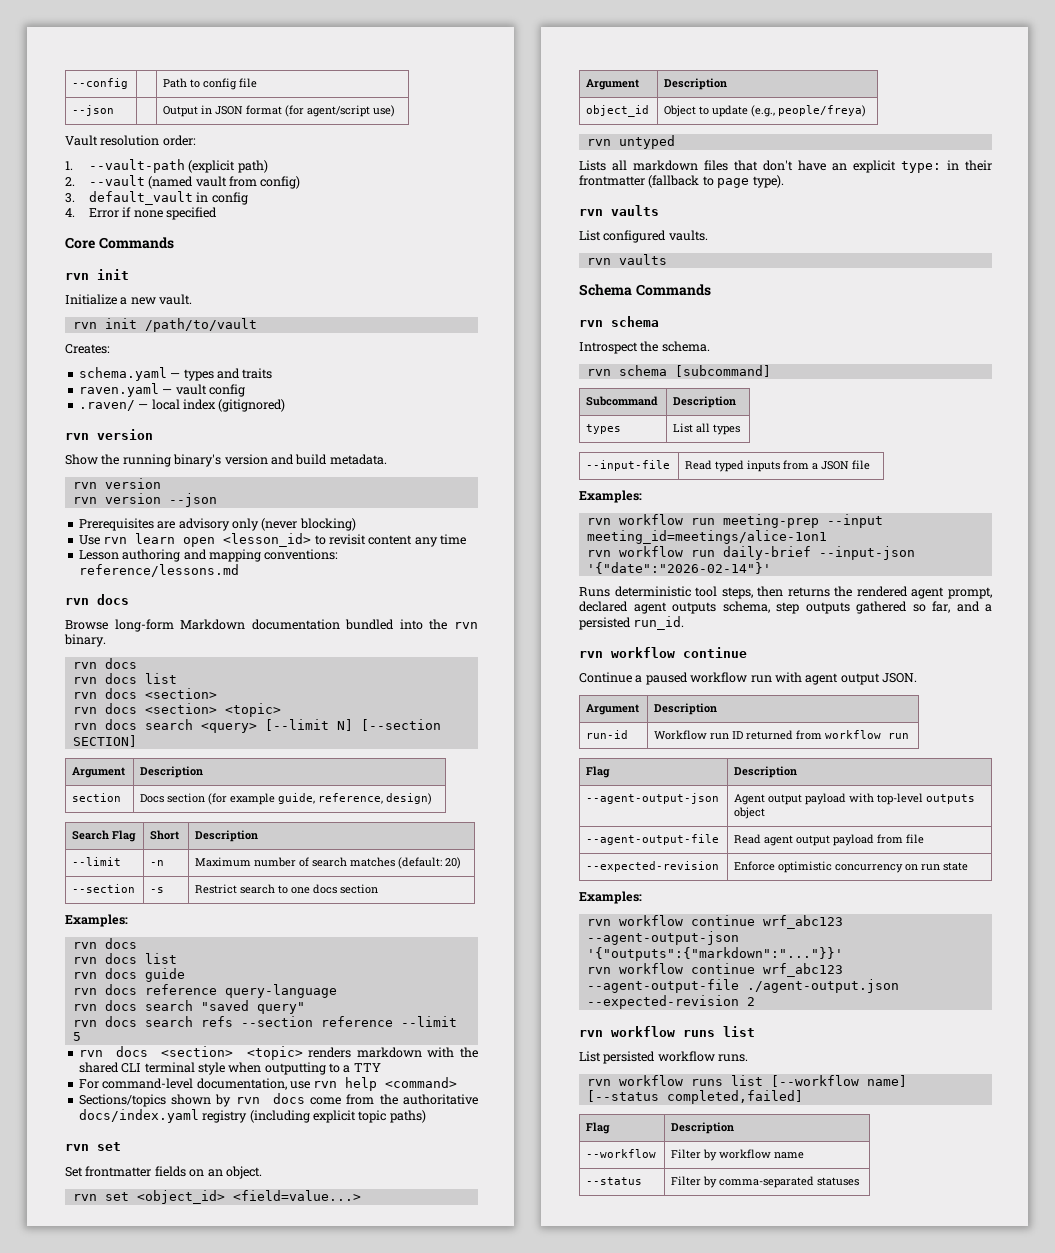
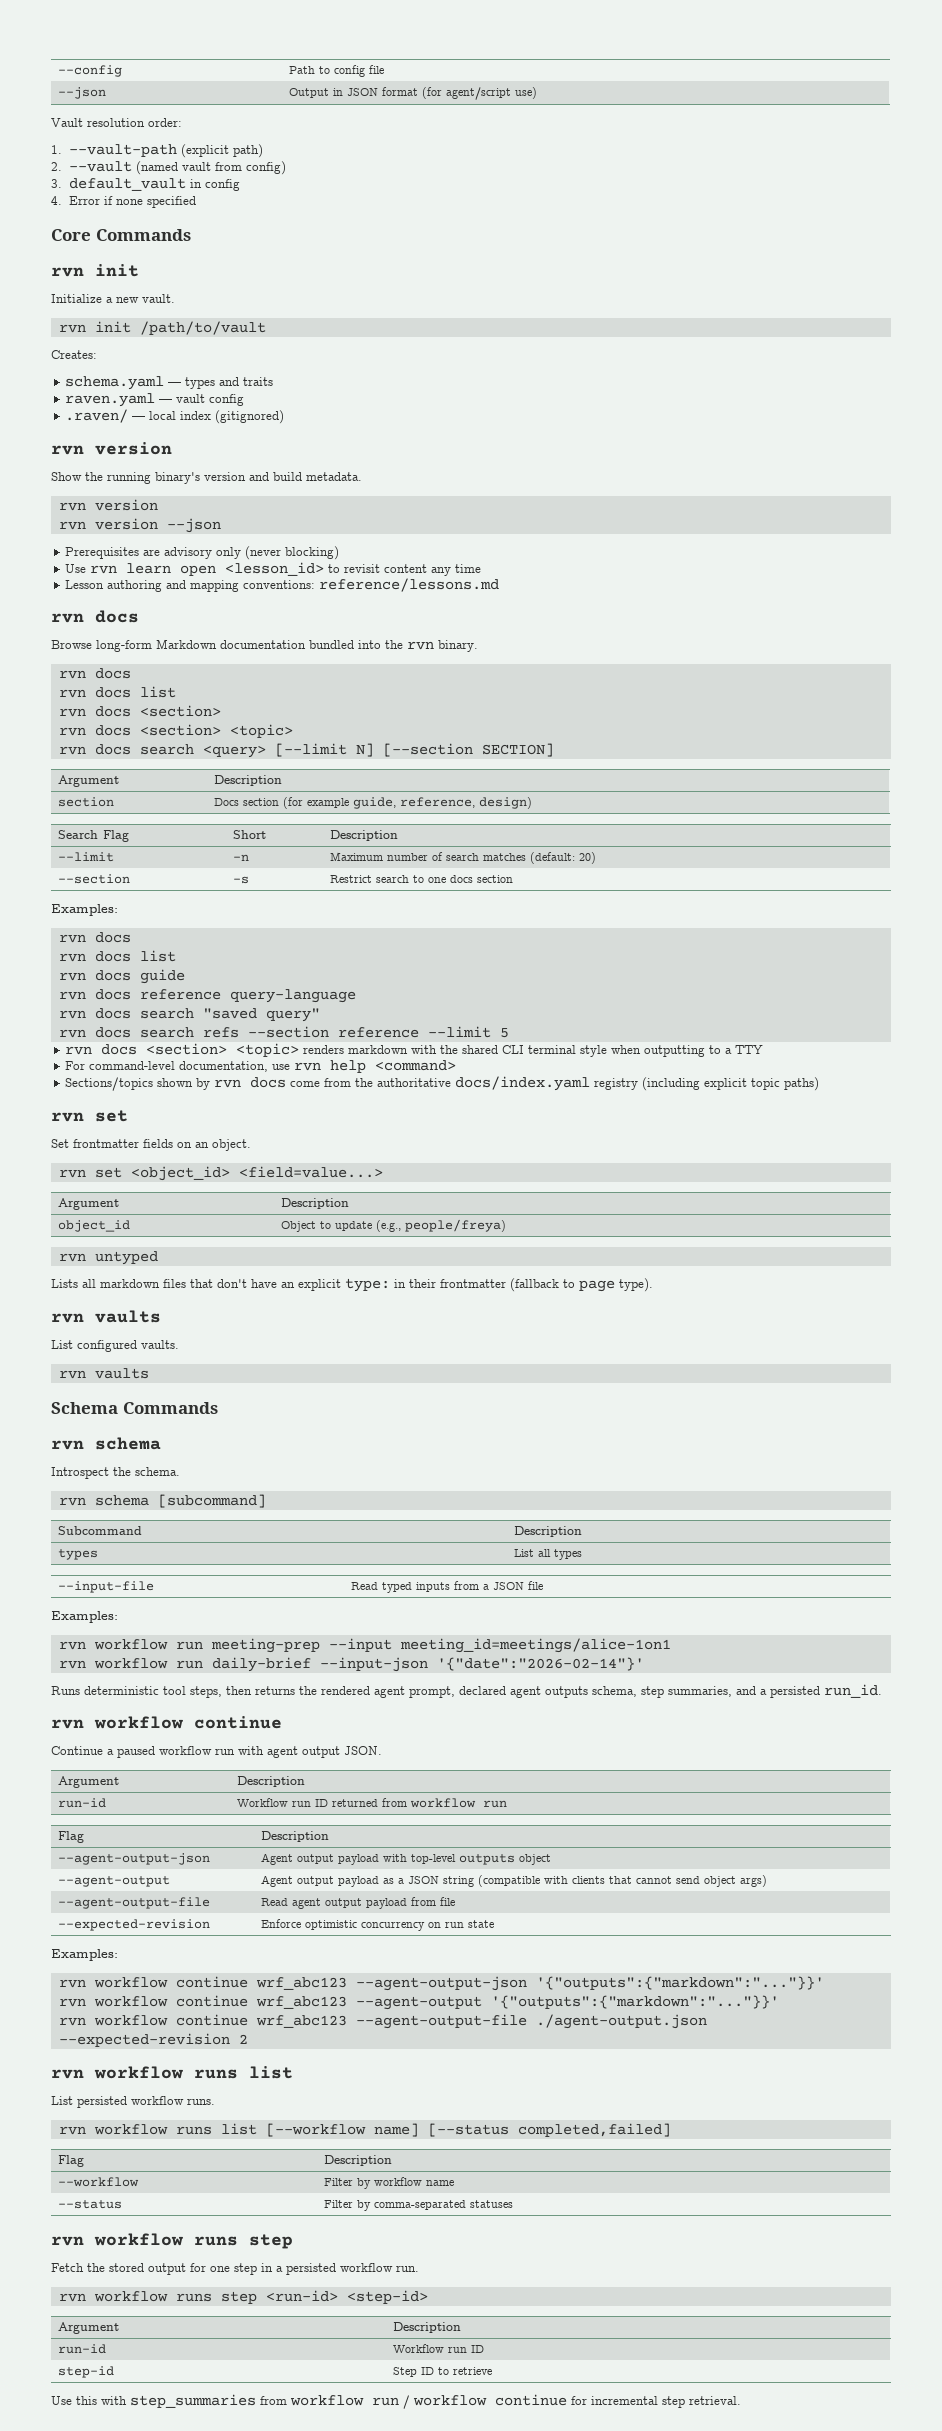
- Runs deterministic tool steps, then returns the rendered agent prompt, declared agent outputs schema, step outputs gathered so far, and a persisted run_id.
+ Runs deterministic tool steps, then returns the rendered agent prompt, declared agent outputs schema, step summaries, and a persisted run_id.
+ --agent-output | Agent output payload as a JSON string (compatible with clients that cannot send object args)
+ rvn workflow continue wrf_abc123 --agent-output '{"outputs":{"markdown":"..."}}'
  --status | Filter by comma-separated statuses
+ rvn workflow runs step
+ Fetch the stored output for one step in a persisted workflow run.
+ rvn workflow runs step <run-id> <step-id>
+ Argument | Description
+ run-id | Workflow run ID
+ step-id | Step ID to retrieve
+ Use this with step_summaries from workflow run / workflow continue for incremental step retrieval.

